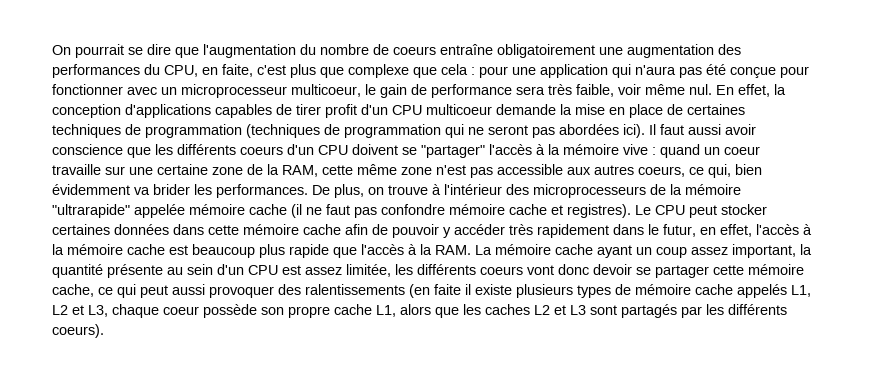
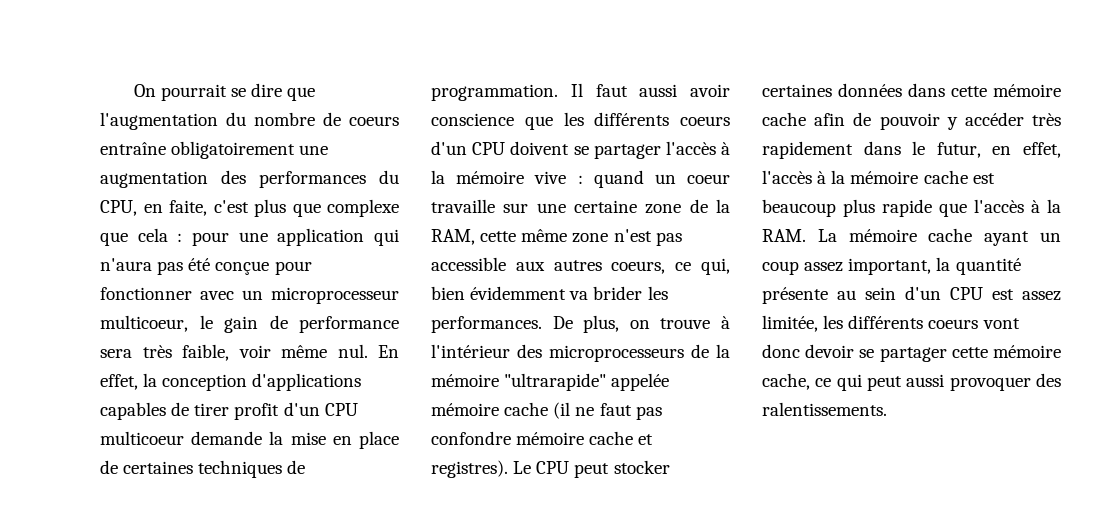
- En effet, la conception d'applications capables de tirer profit d'un CPU multicoeur demande la mise en place de certaines techniques de programmation (techniques de programmation qui ne seront pas abordées ici).
+ En effet, la conception d'applications capables de tirer profit d'un CPU multicoeur demande la mise en place de certaines techniques de programmation.
- Il faut aussi avoir conscience que les différents coeurs d'un CPU doivent se "partager" l'accès à la mémoire vive : quand un coeur travaille sur une certaine zone de la RAM, cette même zone n'est pas accessible aux autres coeurs, ce qui, bien évidemment va brider les performances.
+ Il faut aussi avoir conscience que les différents coeurs d'un CPU doivent se partager l'accès à la mémoire vive : quand un coeur travaille sur une certaine zone de la RAM, cette même zone n'est pas accessible aux autres coeurs, ce qui, bien évidemment va brider les performances.
- Le CPU peut stocker certaines données dans cette mémoire cache afin de pouvoir y accéder très rapidement dans le futur, en effet, l'accès à la mémoire cache est beaucoup plus rapide que l'accès à la RAM. La mémoire cache ayant un coup assez important, la quantité présente au sein d'un CPU est assez limitée, les différents coeurs vont donc devoir se partager cette mémoire cache, ce qui peut aussi provoquer des ralentissements (en faite il existe plusieurs types de mémoire cache appelés L1, L2 et L3, chaque coeur possède son propre cache L1, alors que les caches L2 et L3 sont partagés par les différents coeurs).
+ Le CPU peut stocker certaines données dans cette mémoire cache afin de pouvoir y accéder très rapidement dans le futur, en effet, l'accès à la mémoire cache est beaucoup plus rapide que l'accès à la RAM. La mémoire cache ayant un coup assez important, la quantité présente au sein d'un CPU est assez limitée, les différents coeurs vont donc devoir se partager cette mémoire cache, ce qui peut aussi provoquer des ralentissements.

